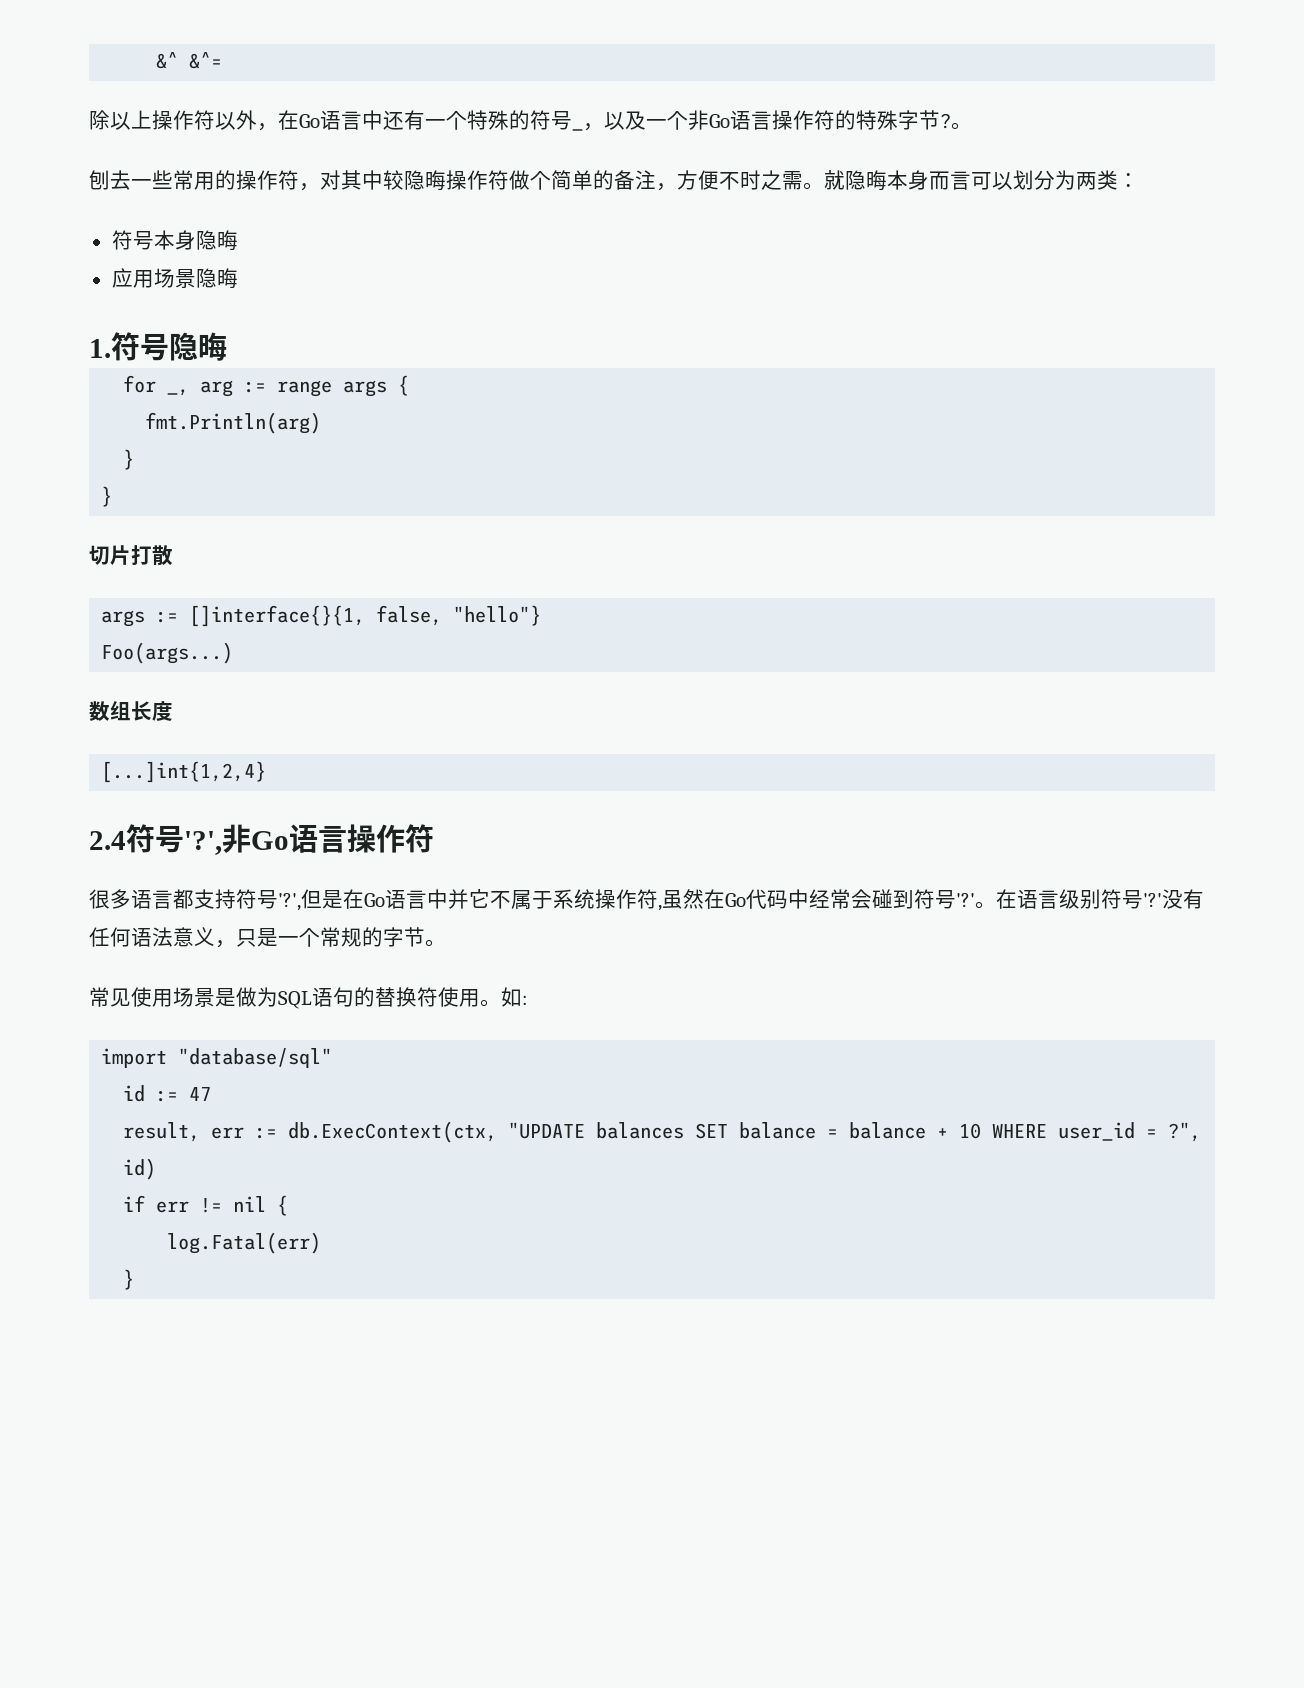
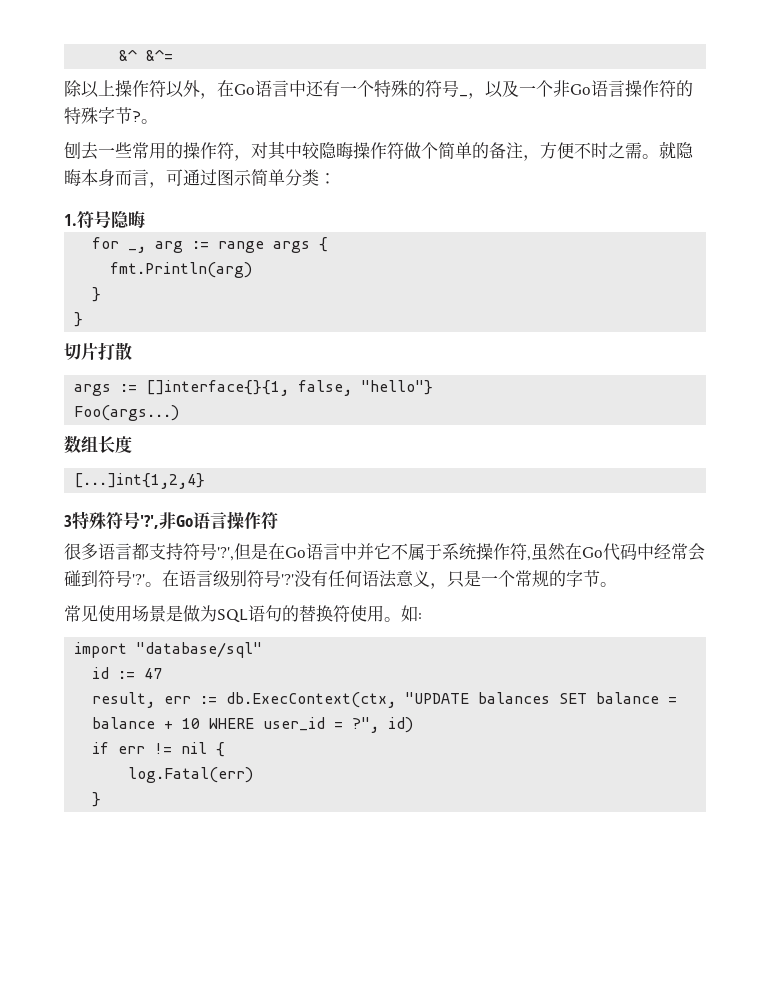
- 就隐晦本身而言可以划分为两类：
- 符号本身隐晦
- 应用场景隐晦
+ 就隐晦本身而言，可通过图示简单分类：
- 2.4符号'?',非Go语言操作符
+ 3特殊符号'?',非Go语言操作符

